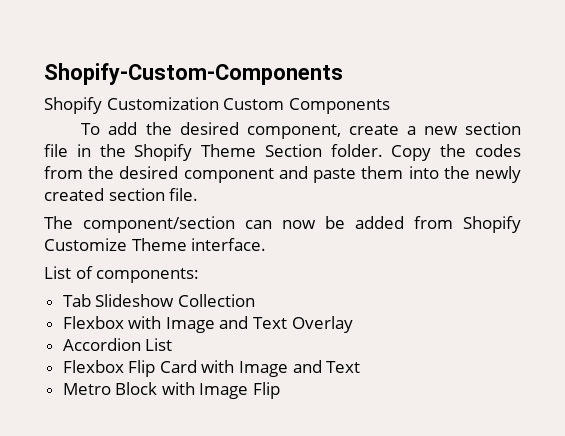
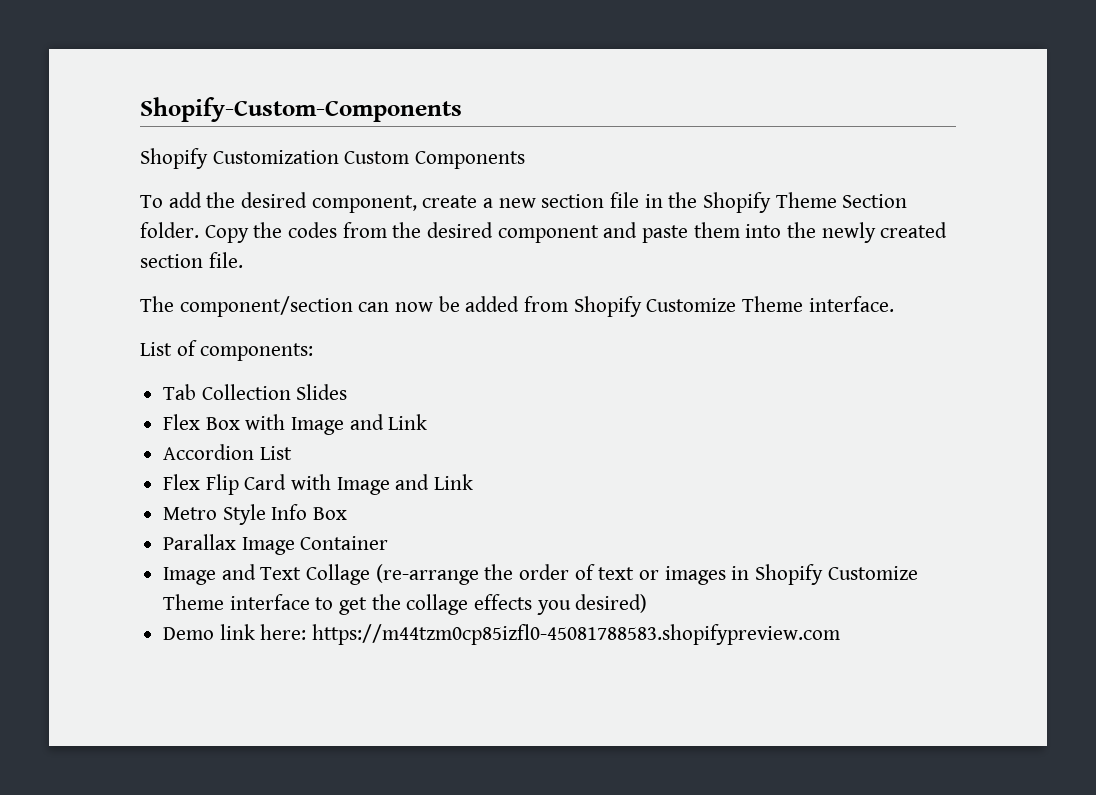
- Tab Slideshow Collection
- Flexbox with Image and Text Overlay
+ Tab Collection Slides
+ Flex Box with Image and Link
- Flexbox Flip Card with Image and Text
+ Flex Flip Card with Image and Link
- Metro Block with Image Flip
+ Metro Style Info Box
+ Parallax Image Container
+ Image and Text Collage (re-arrange the order of text or images in Shopify Customize Theme interface to get the collage effects you desired)
+ Demo link here: https://m44tzm0cp85izfl0-45081788583.shopifypreview.com

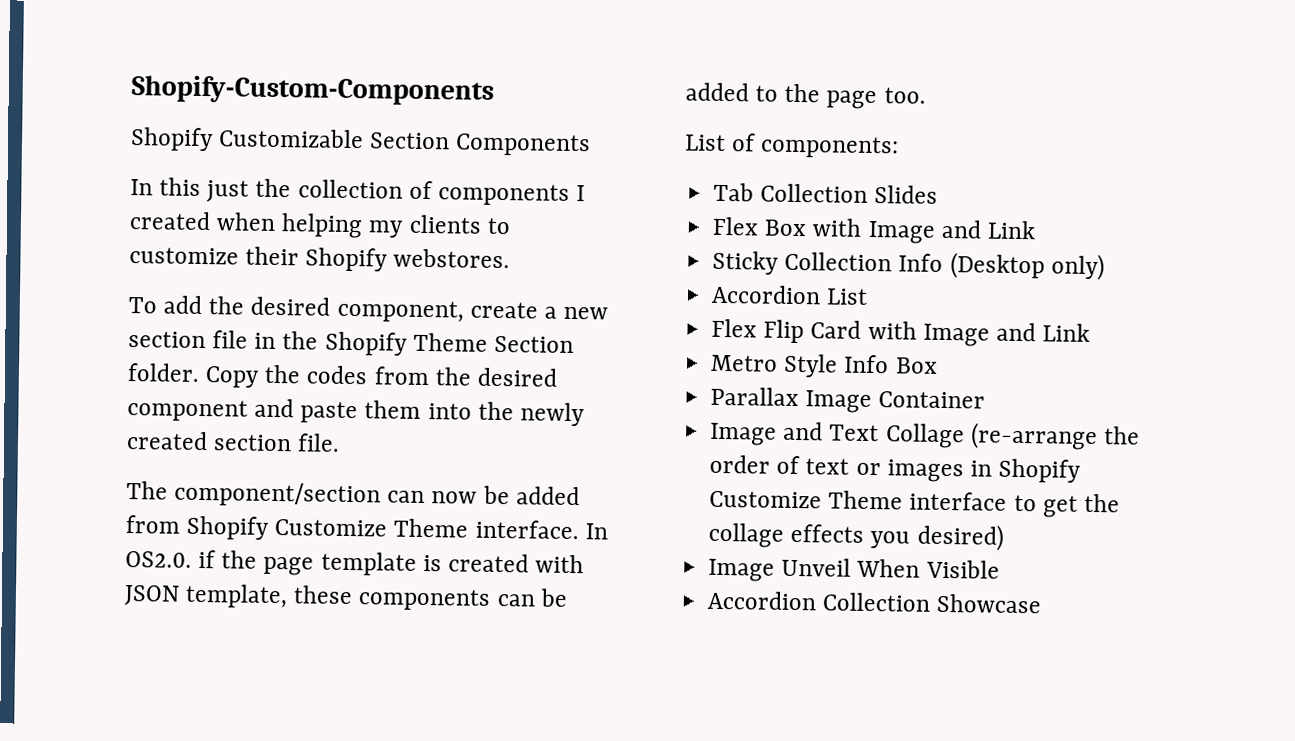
- Shopify Customization Custom Components
+ Shopify Customizable Section Components
+ In this just the collection of components I created when helping my clients to customize their Shopify webstores.
+ In OS2.0. if the page template is created with JSON template, these components can be added to the page too.
+ Sticky Collection Info (Desktop only)
- Demo link here: https://m44tzm0cp85izfl0-45081788583.shopifypreview.com
+ Image Unveil When Visible
+ Accordion Collection Showcase

